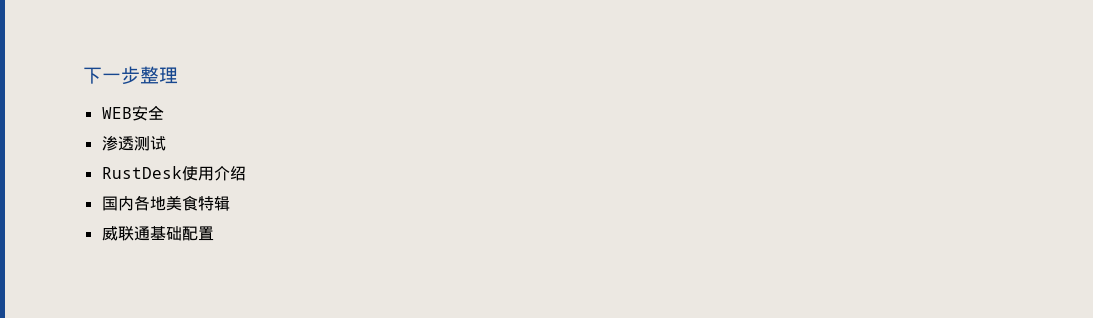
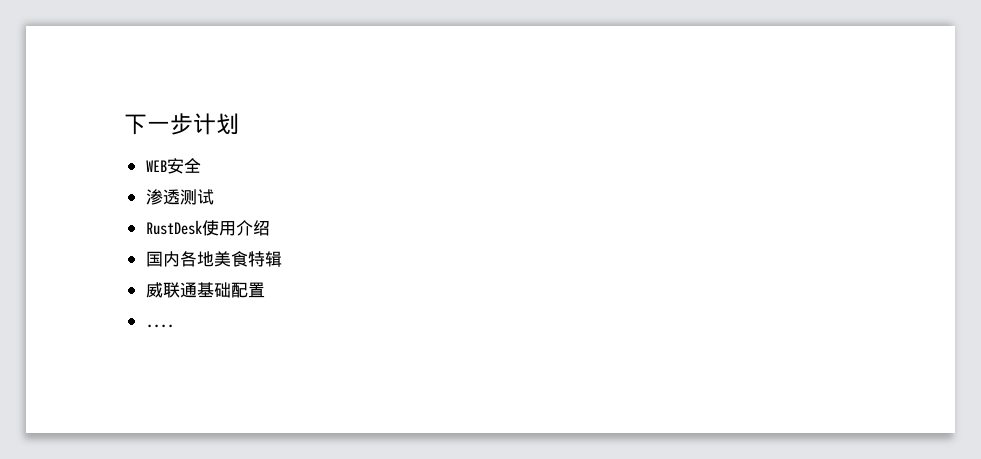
- 下一步整理
+ 下一步计划
+ ....

